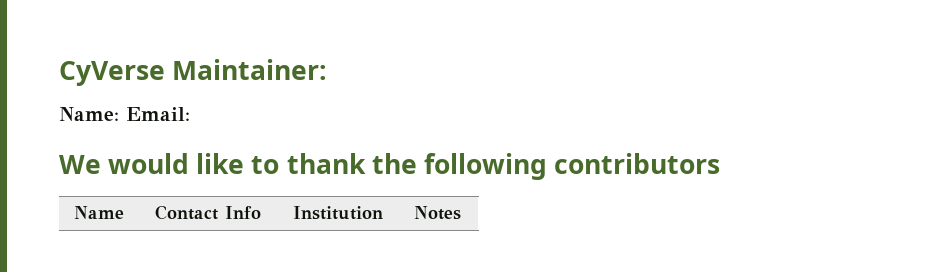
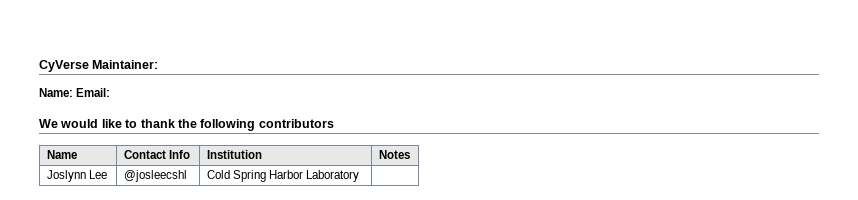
+ Joslynn Lee | @josleecshl | Cold Spring Harbor Laboratory |

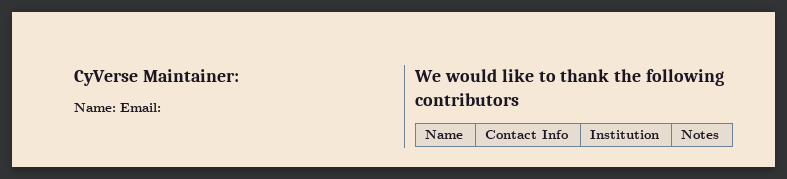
- Joslynn Lee | @josleecshl | Cold Spring Harbor Laboratory |

